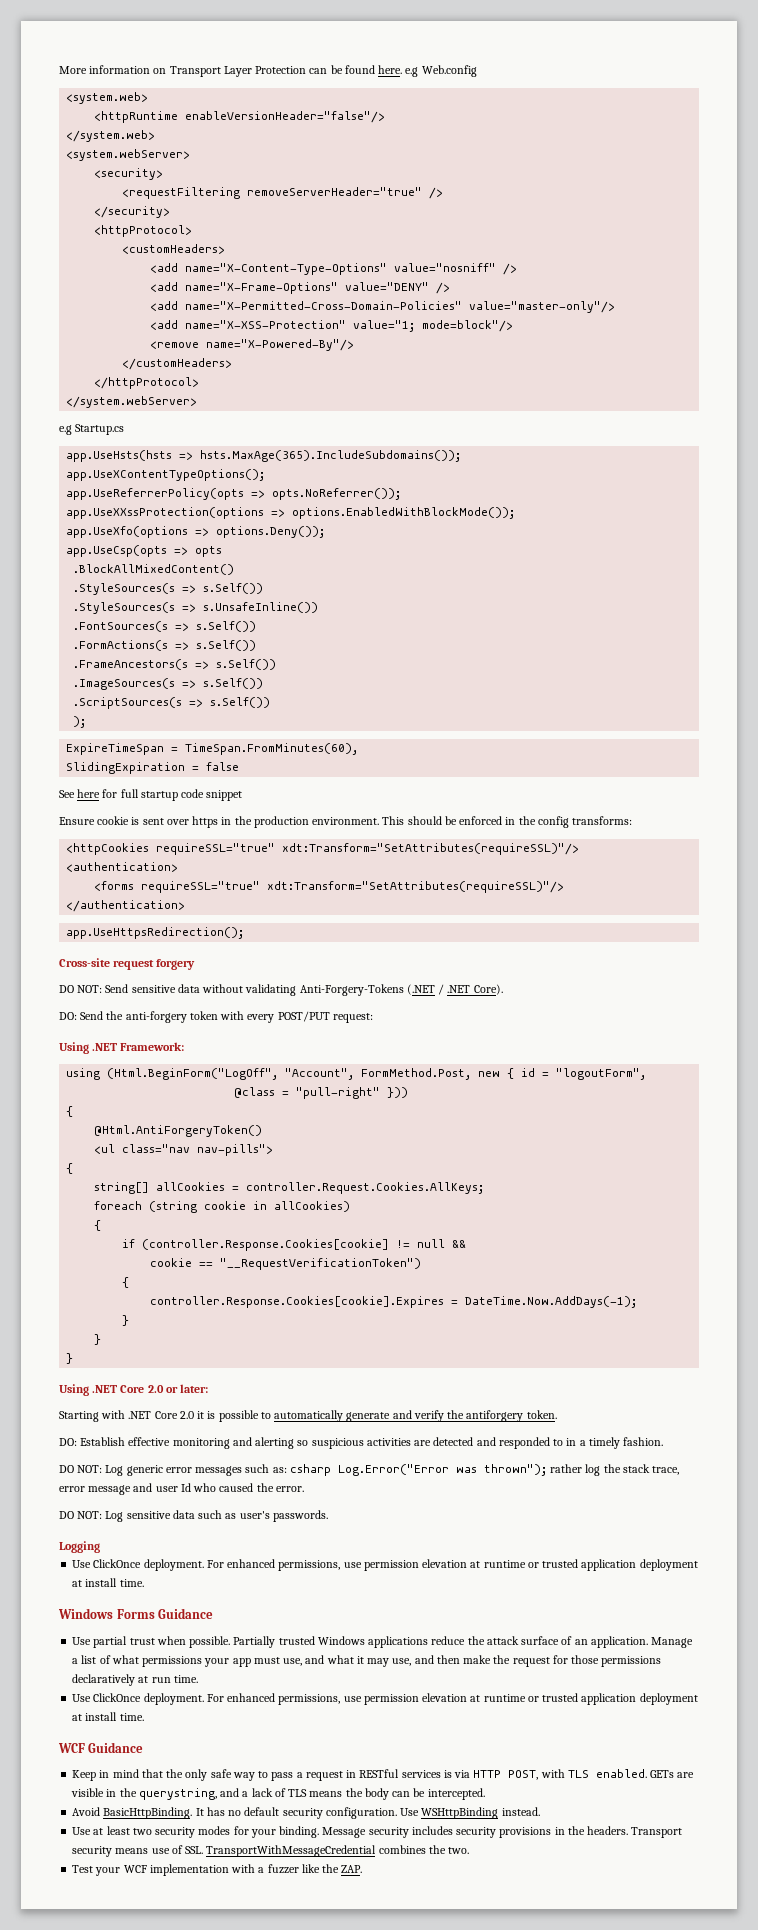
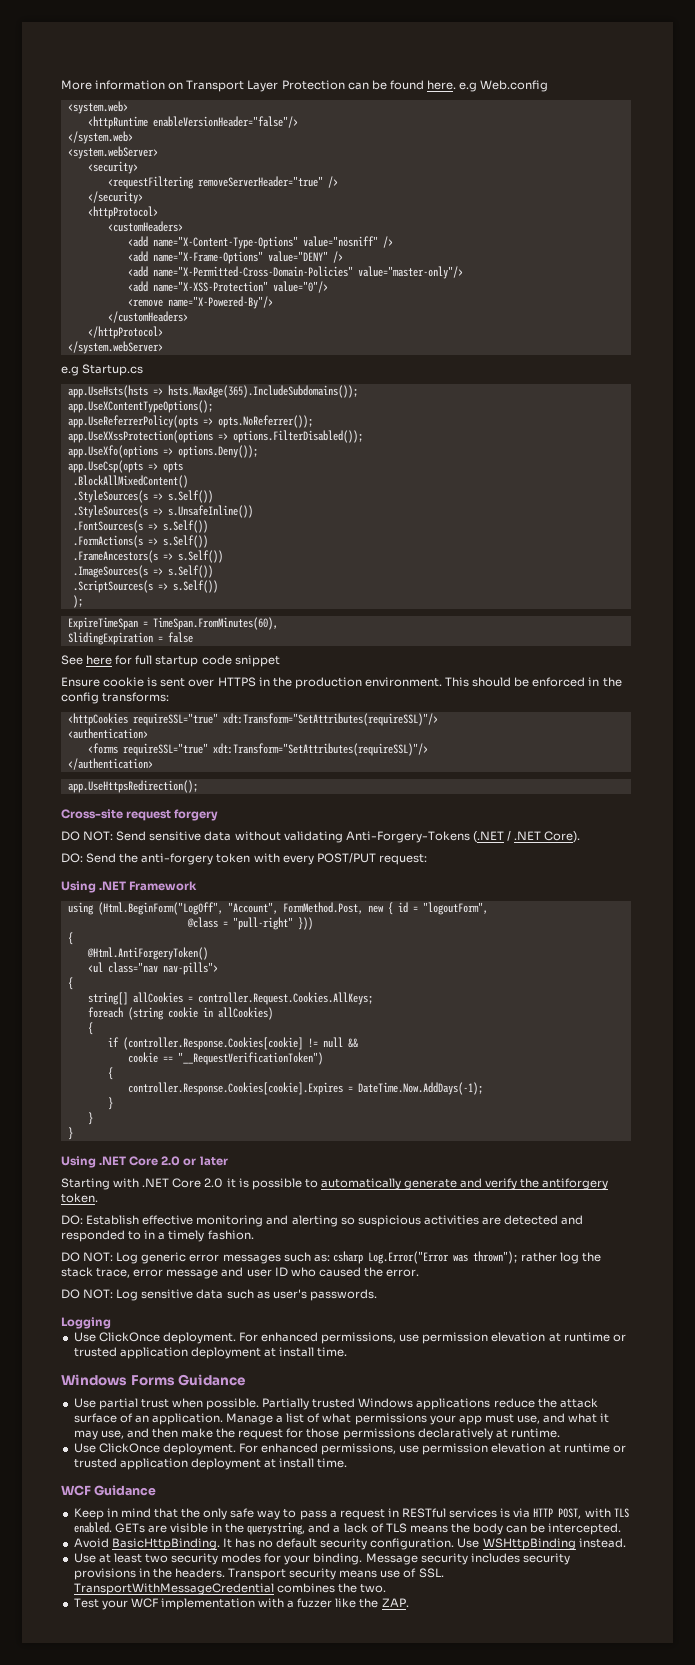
- <add name="X-XSS-Protection" value="1; mode=block"/>
+ <add name="X-XSS-Protection" value="0"/>
- app.UseXXssProtection(options => options.EnabledWithBlockMode());
+ app.UseXXssProtection(options => options.FilterDisabled());
- Ensure cookie is sent over https in the production environment.
+ Ensure cookie is sent over HTTPS in the production environment.
- Using .NET Framework:
+ Using .NET Framework
- Using .NET Core 2.0 or later:
+ Using .NET Core 2.0 or later
- DO NOT: Log generic error messages such as: csharp Log.Error("Error was thrown"); rather log the stack trace, error message and user Id who caused the error.
+ DO NOT: Log generic error messages such as: csharp Log.Error("Error was thrown"); rather log the stack trace, error message and user ID who caused the error.
- Manage a list of what permissions your app must use, and what it may use, and then make the request for those permissions declaratively at run time.
+ Manage a list of what permissions your app must use, and what it may use, and then make the request for those permissions declaratively at runtime.

